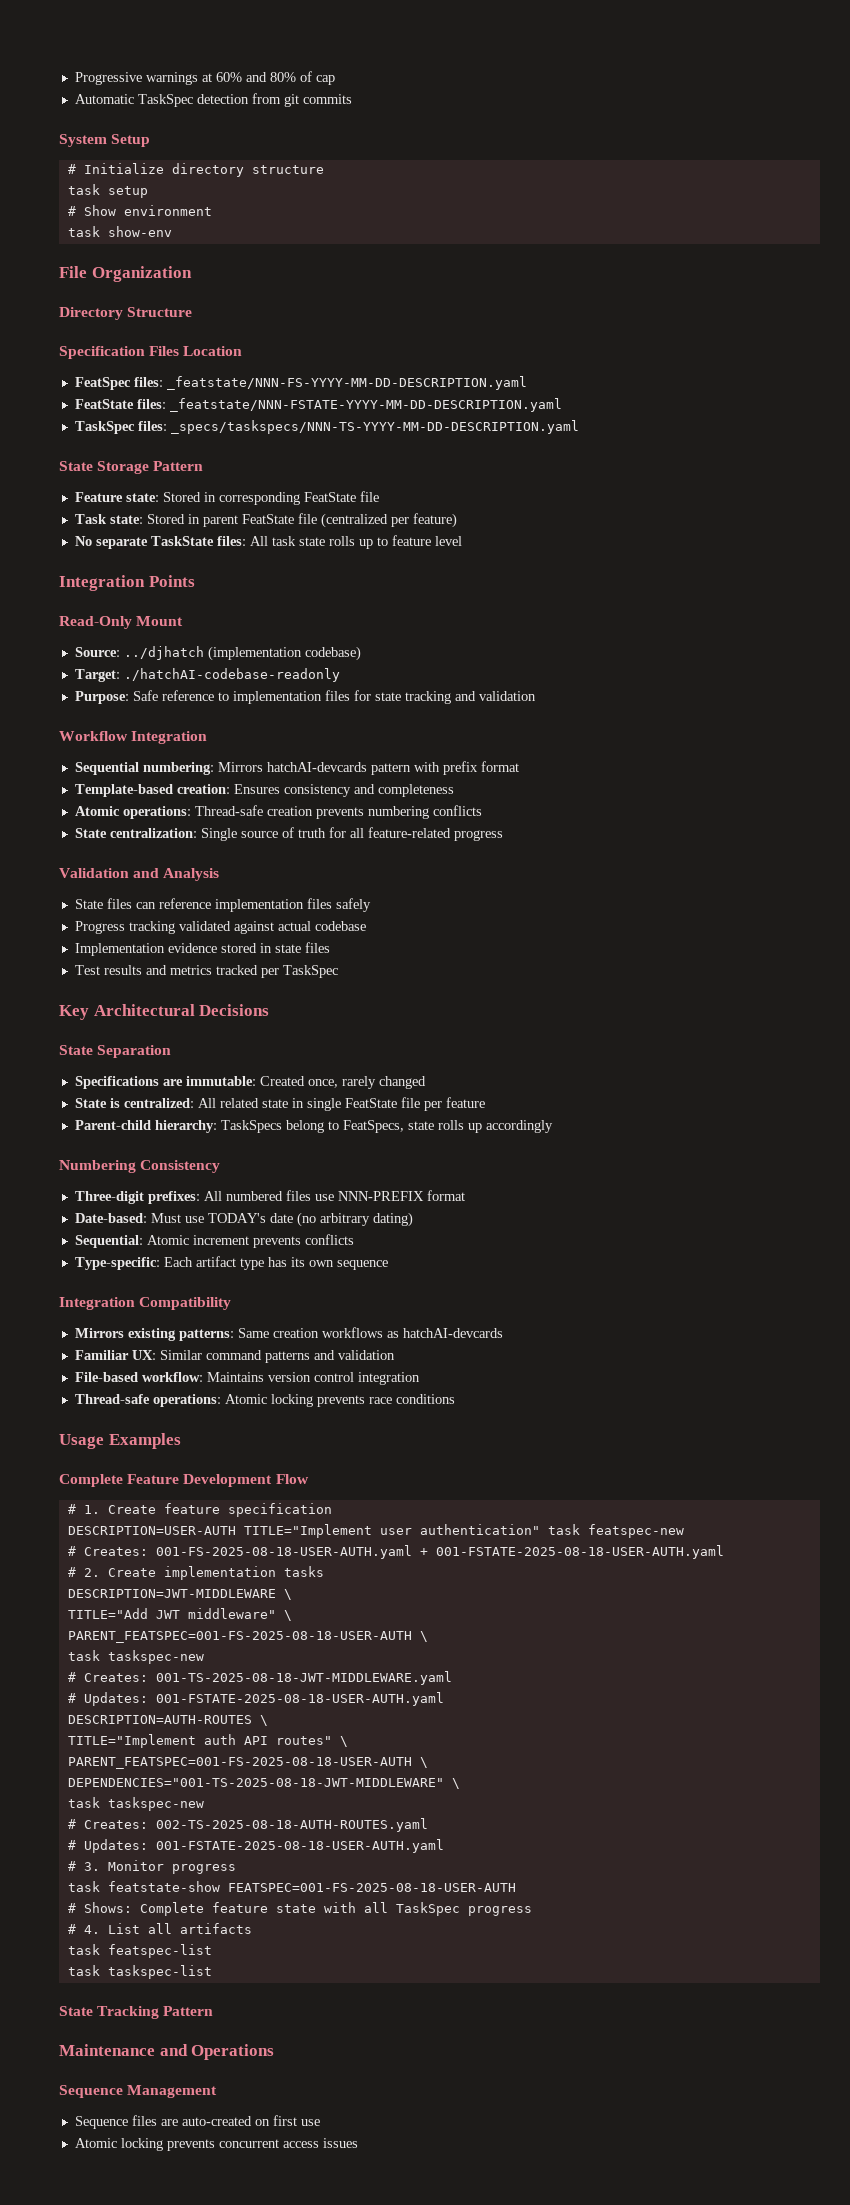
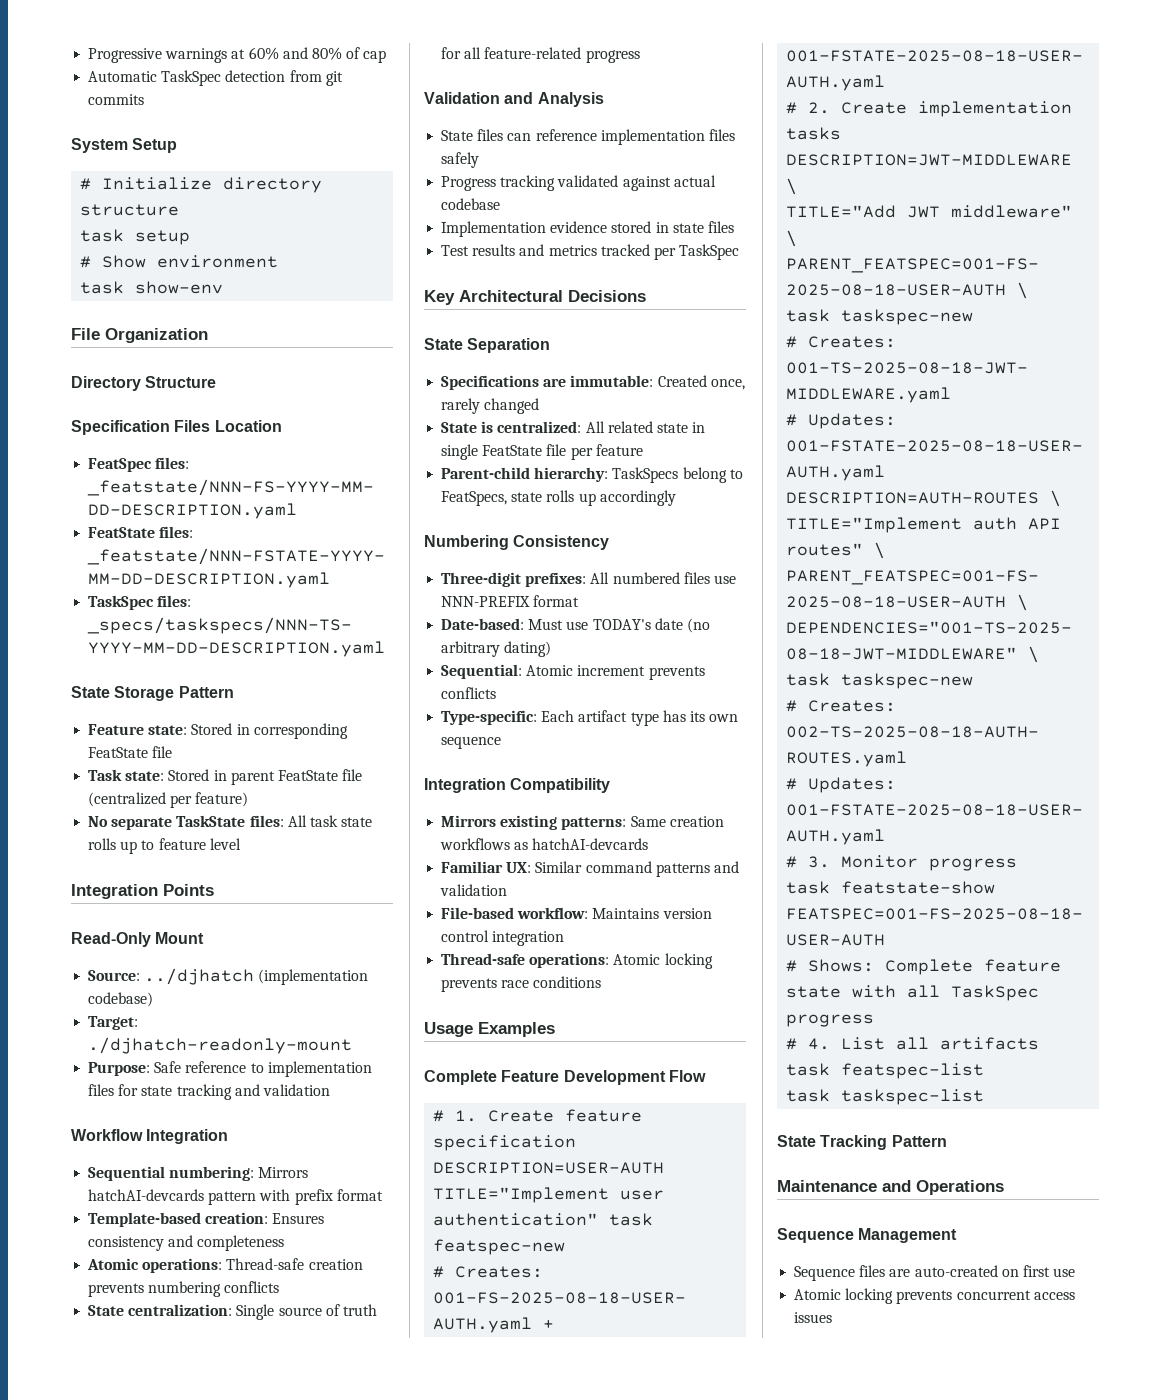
- Target: ./hatchAI-codebase-readonly
+ Target: ./djhatch-readonly-mount

